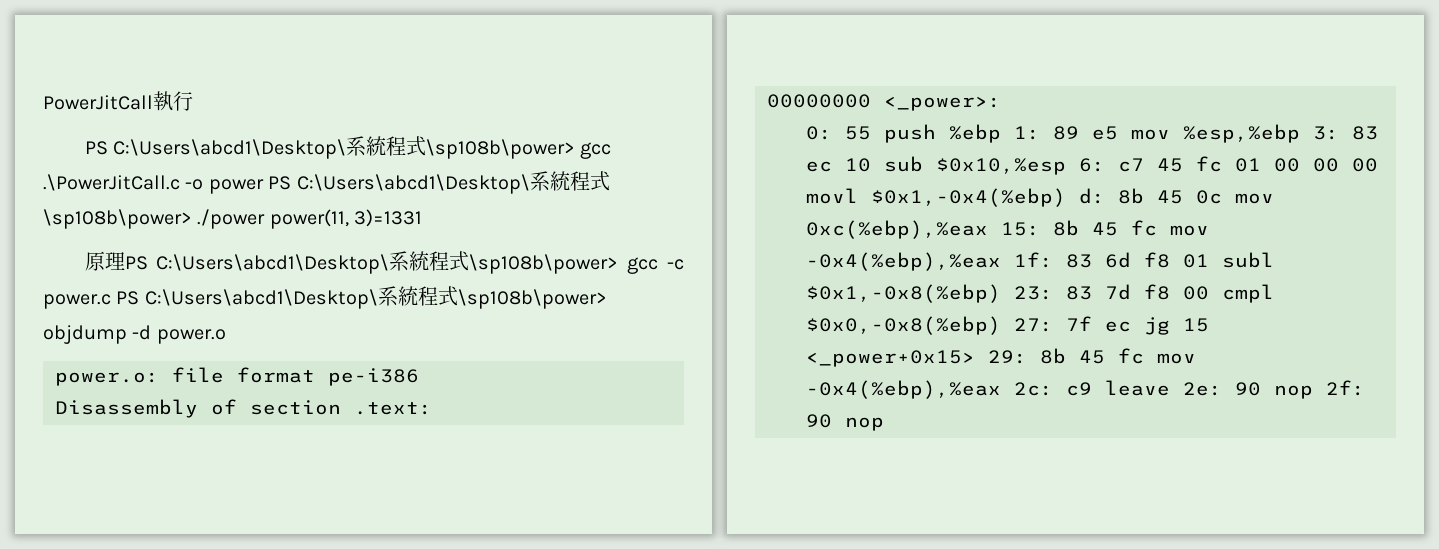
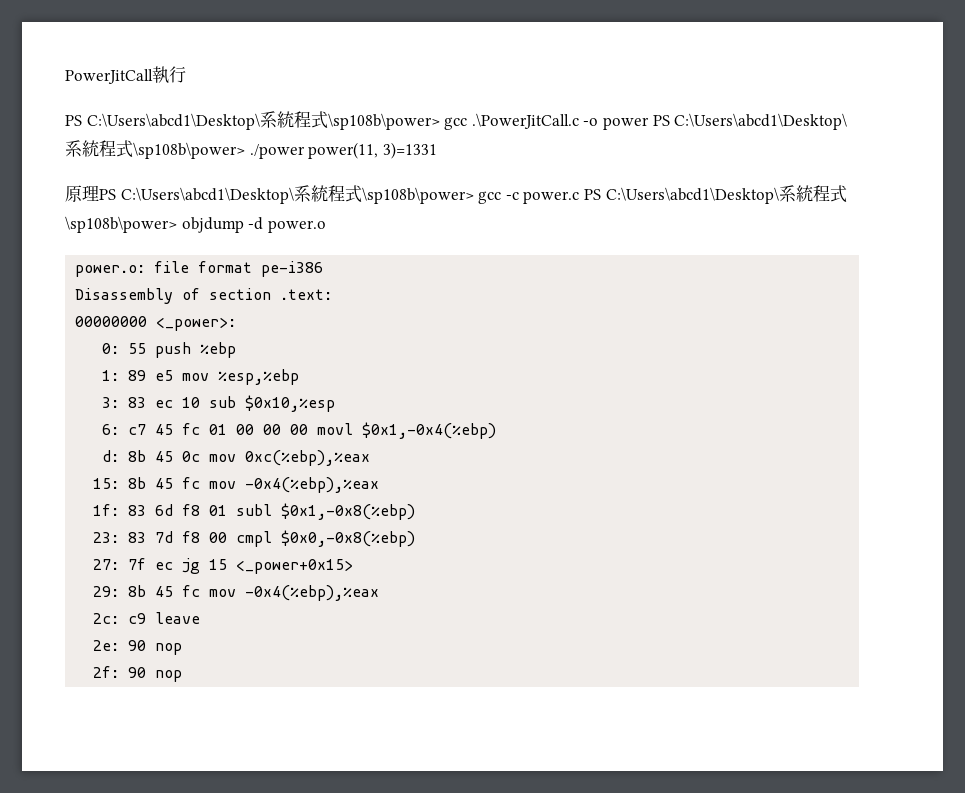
- 55 push %ebp 1:
+ 55 push %ebp
+ 1:
- 89 e5 mov %esp,%ebp 3:
+ 89 e5 mov %esp,%ebp
+ 3:
- 83 ec 10 sub $0x10,%esp 6:
+ 83 ec 10 sub $0x10,%esp
+ 6:
- c7 45 fc 01 00 00 00 movl $0x1,-0x4(%ebp) d:
+ c7 45 fc 01 00 00 00 movl $0x1,-0x4(%ebp)
+ d:
- 8b 45 0c mov 0xc(%ebp),%eax 15: 8b 45 fc mov -0x4(%ebp),%eax 1f:
+ 8b 45 0c mov 0xc(%ebp),%eax
+ 15: 8b 45 fc mov -0x4(%ebp),%eax
+ 1f:
- 83 6d f8 01 subl $0x1,-0x8(%ebp) 23:
+ 83 6d f8 01 subl $0x1,-0x8(%ebp)
+ 23:
- 83 7d f8 00 cmpl $0x0,-0x8(%ebp) 27:
+ 83 7d f8 00 cmpl $0x0,-0x8(%ebp)
+ 27:
- 7f ec jg 15 <_power+0x15> 29: 8b 45 fc mov -0x4(%ebp),%eax 2c:
+ 7f ec jg 15 <_power+0x15>
+ 29: 8b 45 fc mov -0x4(%ebp),%eax
+ 2c:
- c9 leave 2e: 90 nop 2f:
+ c9 leave
+ 2e: 90 nop
+ 2f:

